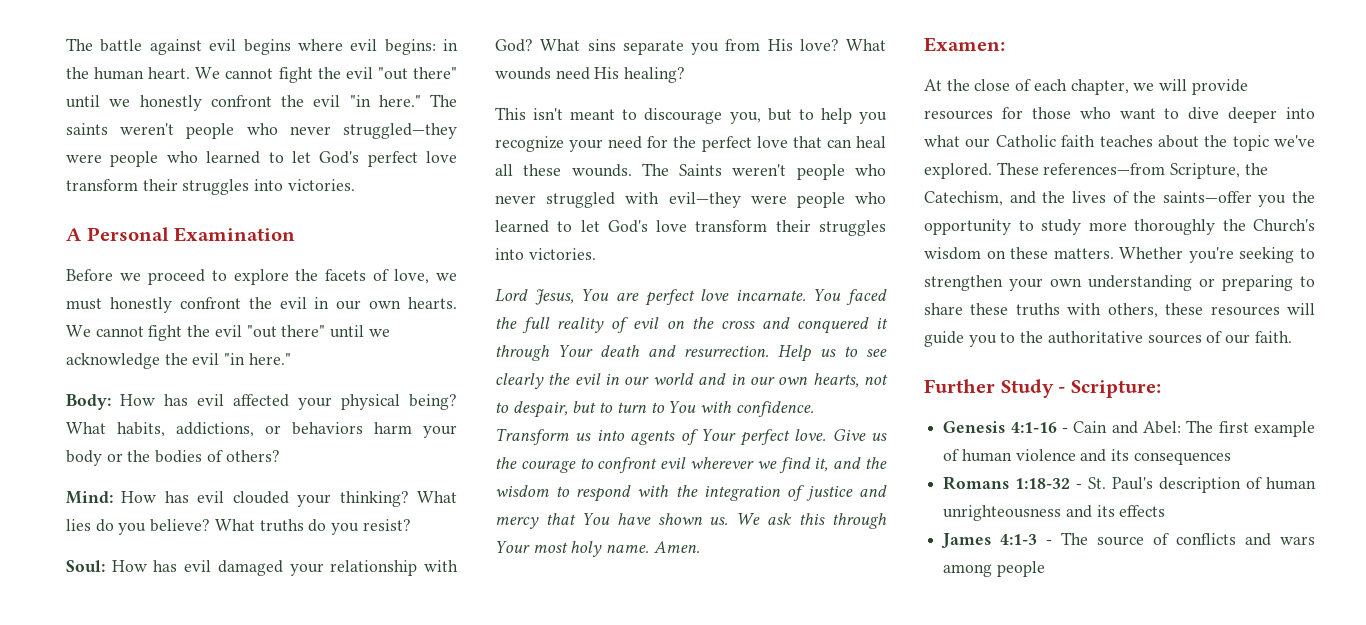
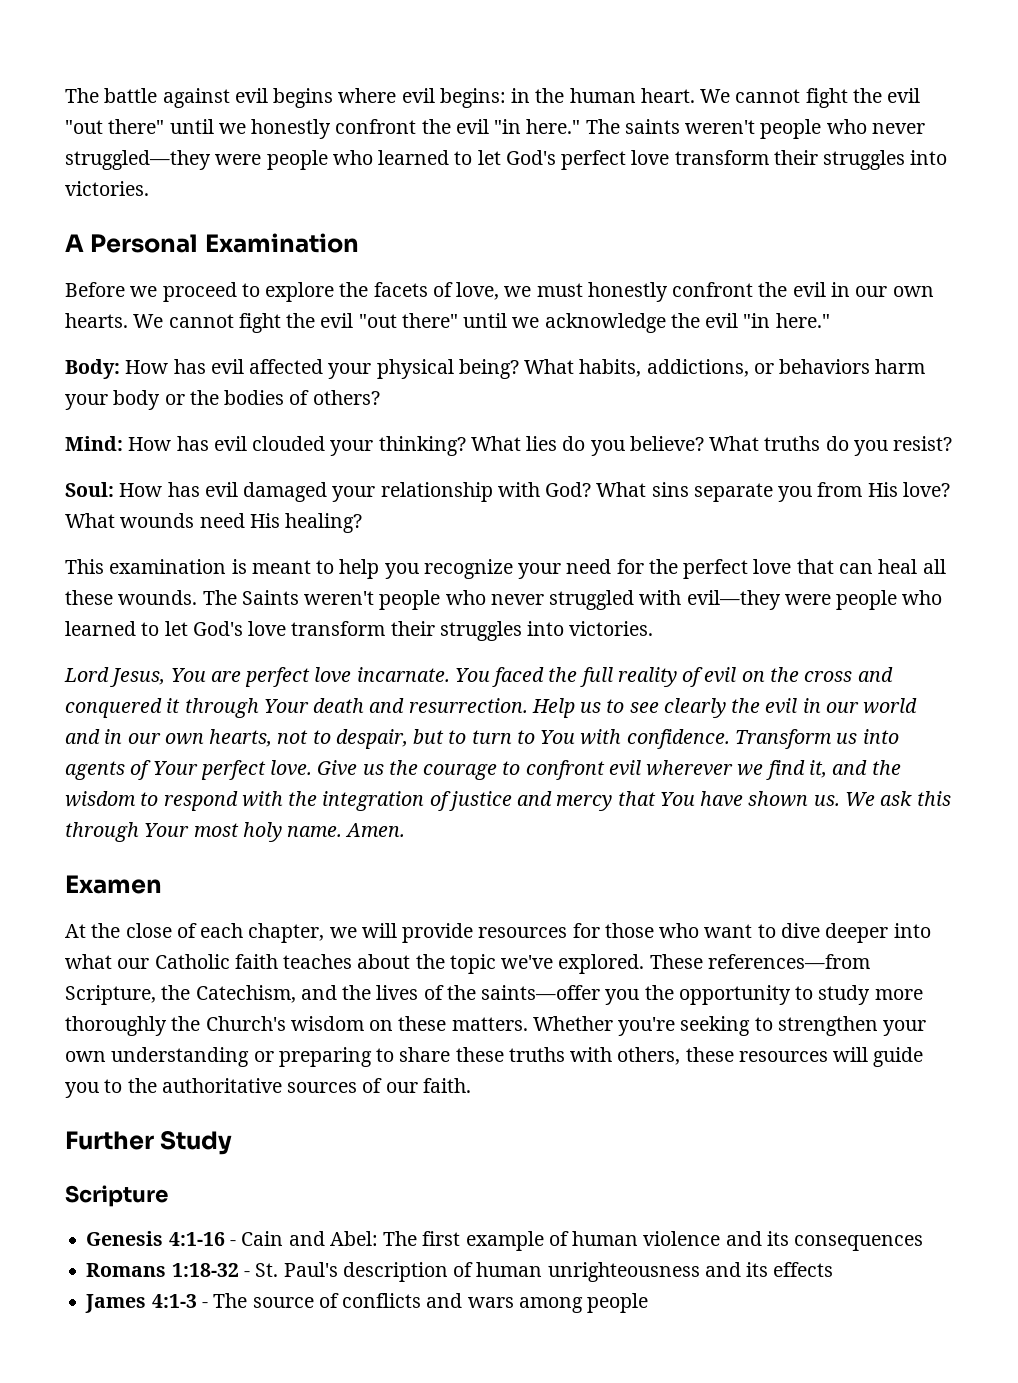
- This isn't meant to discourage you, but to help you recognize your need for the perfect love that can heal all these wounds.
+ This examination is meant to help you recognize your need for the perfect love that can heal all these wounds.
- Examen:
+ Examen
- Further Study - Scripture:
+ Further Study
+ Scripture

